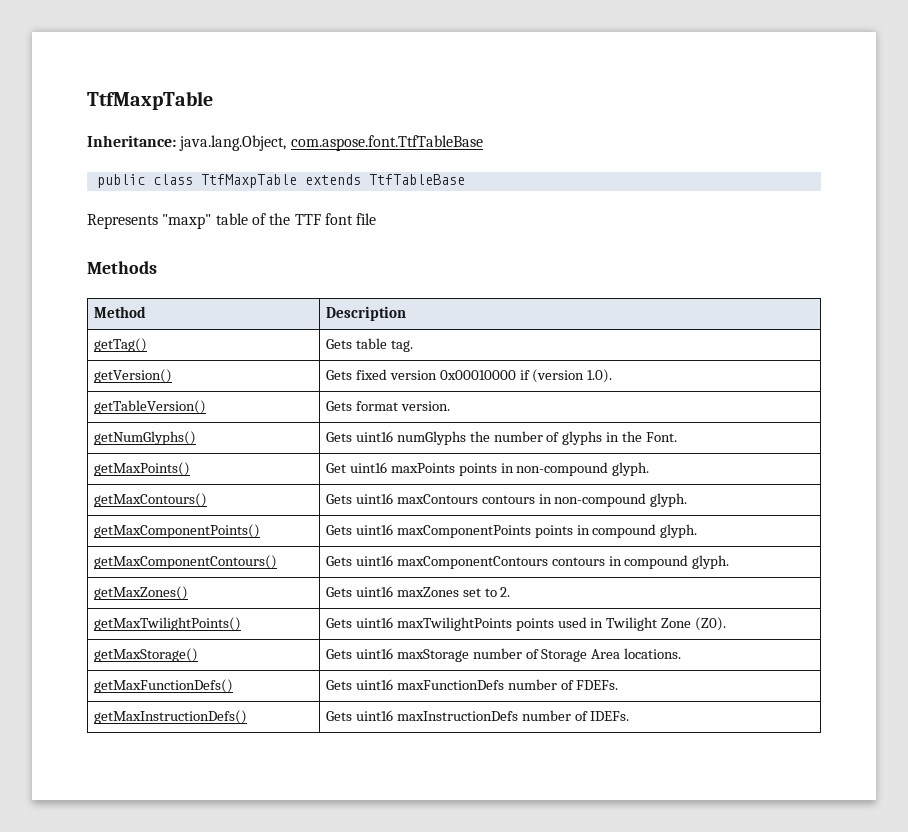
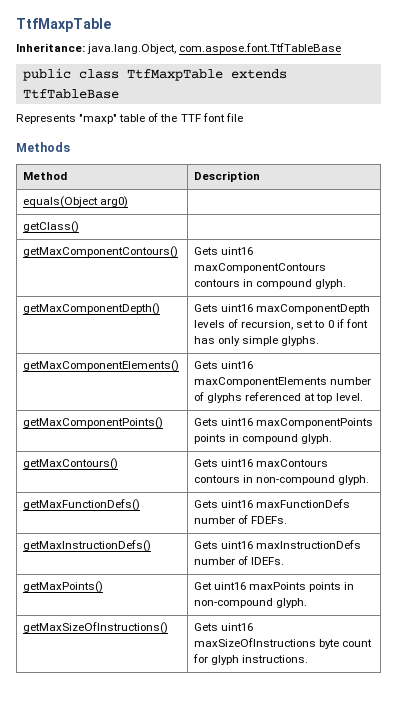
- getTag() | Gets table tag.
- getVersion() | Gets fixed version 0x00010000 if (version 1.0).
- getTableVersion() | Gets format version.
- getNumGlyphs() | Gets uint16 numGlyphs the number of glyphs in the Font.
- getMaxPoints() | Get uint16 maxPoints points in non-compound glyph.
+ equals(Object arg0) |
+ getClass() |
+ getMaxComponentContours() | Gets uint16 maxComponentContours contours in compound glyph.
+ getMaxComponentDepth() | Gets uint16 maxComponentDepth levels of recursion, set to 0 if font has only simple glyphs.
+ getMaxComponentElements() | Gets uint16 maxComponentElements number of glyphs referenced at top level.
+ getMaxComponentPoints() | Gets uint16 maxComponentPoints points in compound glyph.
- getMaxComponentPoints() | Gets uint16 maxComponentPoints points in compound glyph.
- getMaxComponentContours() | Gets uint16 maxComponentContours contours in compound glyph.
- getMaxZones() | Gets uint16 maxZones set to 2.
- getMaxTwilightPoints() | Gets uint16 maxTwilightPoints points used in Twilight Zone (Z0).
- getMaxStorage() | Gets uint16 maxStorage number of Storage Area locations.
+ getMaxPoints() | Get uint16 maxPoints points in non-compound glyph.
+ getMaxSizeOfInstructions() | Gets uint16 maxSizeOfInstructions byte count for glyph instructions.

